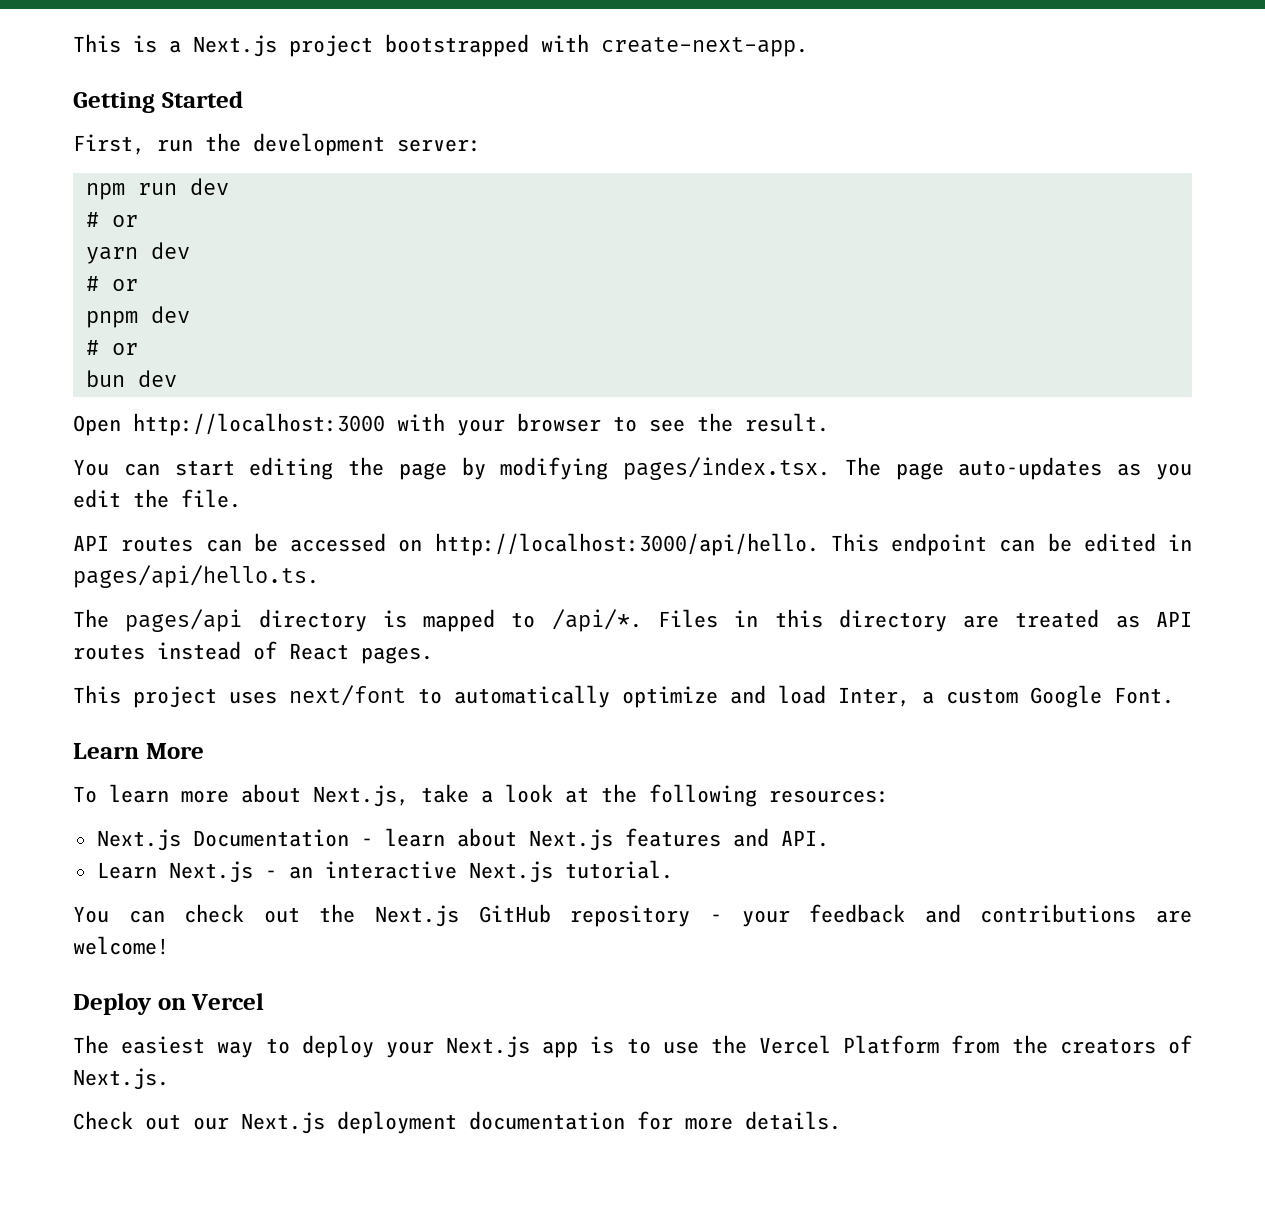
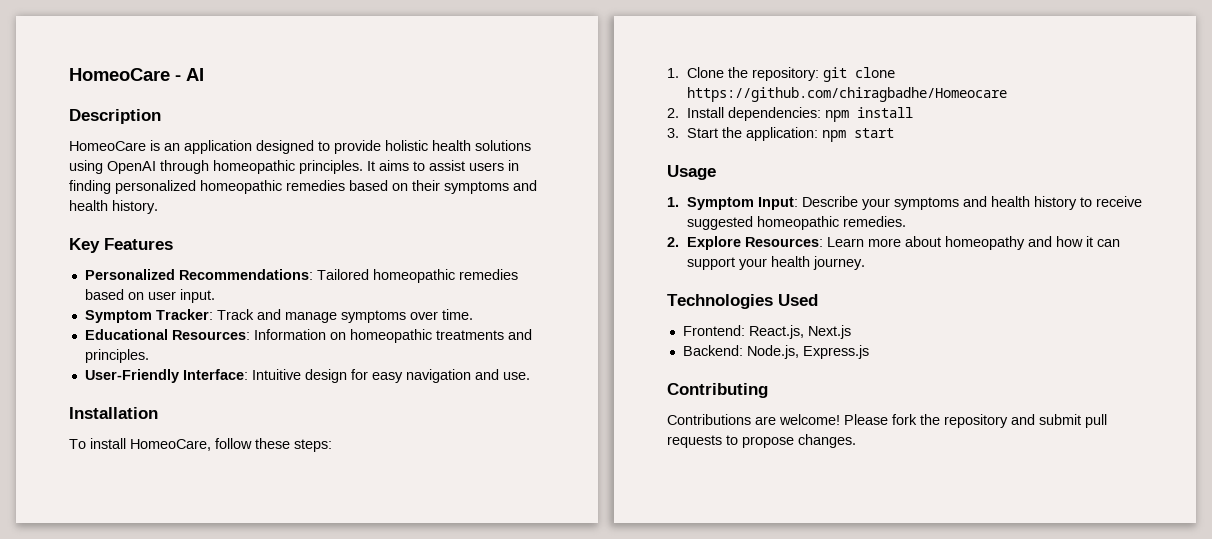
- This is a Next.js project bootstrapped with create-next-app.
- Getting Started
- First, run the development server:
- npm run dev
- # or
- yarn dev
- # or
- pnpm dev
- # or
- bun dev
- Open http://localhost:3000 with your browser to see the result.
- You can start editing the page by modifying pages/index.tsx. The page auto-updates as you edit the file.
- API routes can be accessed on http://localhost:3000/api/hello. This endpoint can be edited in pages/api/hello.ts.
- The pages/api directory is mapped to /api/*. Files in this directory are treated as API routes instead of React pages.
- This project uses next/font to automatically optimize and load Inter, a custom Google Font.
- Learn More
- To learn more about Next.js, take a look at the following resources:
- Next.js Documentation - learn about Next.js features and API.
- Learn Next.js - an interactive Next.js tutorial.
- You can check out the Next.js GitHub repository - your feedback and contributions are welcome!
- Deploy on Vercel
- The easiest way to deploy your Next.js app is to use the Vercel Platform from the creators of Next.js.
- Check out our Next.js deployment documentation for more details.
+ HomeoCare - AI
+ Description
+ HomeoCare is an application designed to provide holistic health solutions using OpenAI through homeopathic principles. It aims to assist users in finding personalized homeopathic remedies based on their symptoms and health history.
+ Key Features
+ Personalized Recommendations: Tailored homeopathic remedies based on user input.
+ Symptom Tracker: Track and manage symptoms over time.
+ Educational Resources: Information on homeopathic treatments and principles.
+ User-Friendly Interface: Intuitive design for easy navigation and use.
+ Installation
+ To install HomeoCare, follow these steps:
+ 1. Clone the repository: git clone https://github.com/chiragbadhe/Homeocare
+ 2. Install dependencies: npm install
+ 3. Start the application: npm start
+ Usage
+ 1. Symptom Input: Describe your symptoms and health history to receive suggested homeopathic remedies.
+ 2. Explore Resources: Learn more about homeopathy and how it can support your health journey.
+ Technologies Used
+ Frontend: React.js, Next.js
+ Backend: Node.js, Express.js
+ Contributing
+ Contributions are welcome! Please fork the repository and submit pull requests to propose changes.

